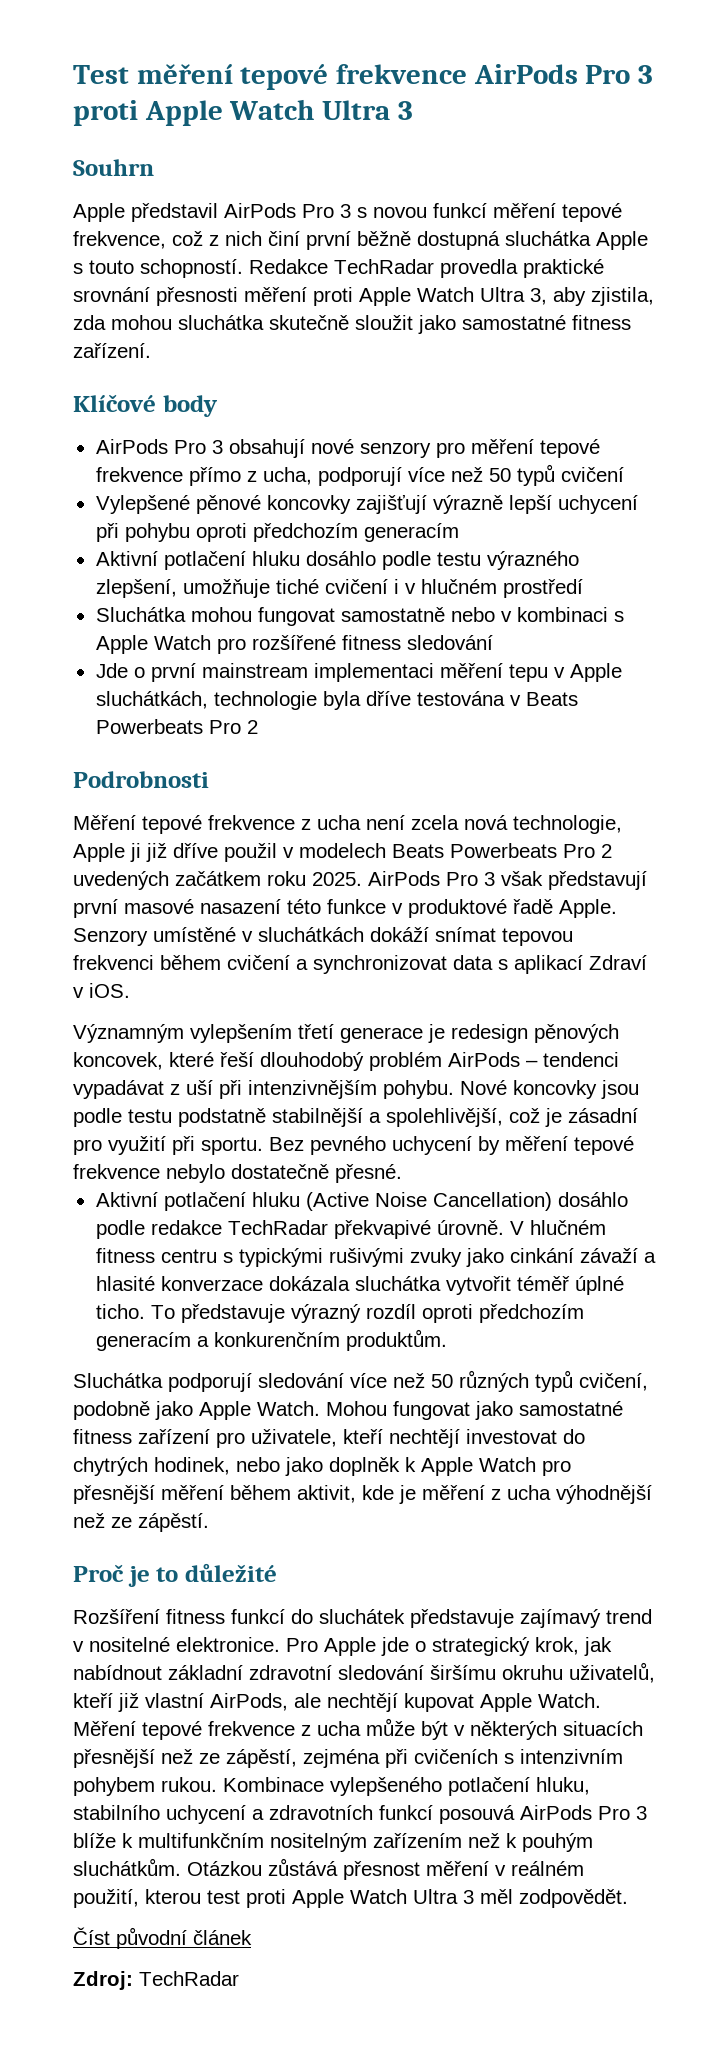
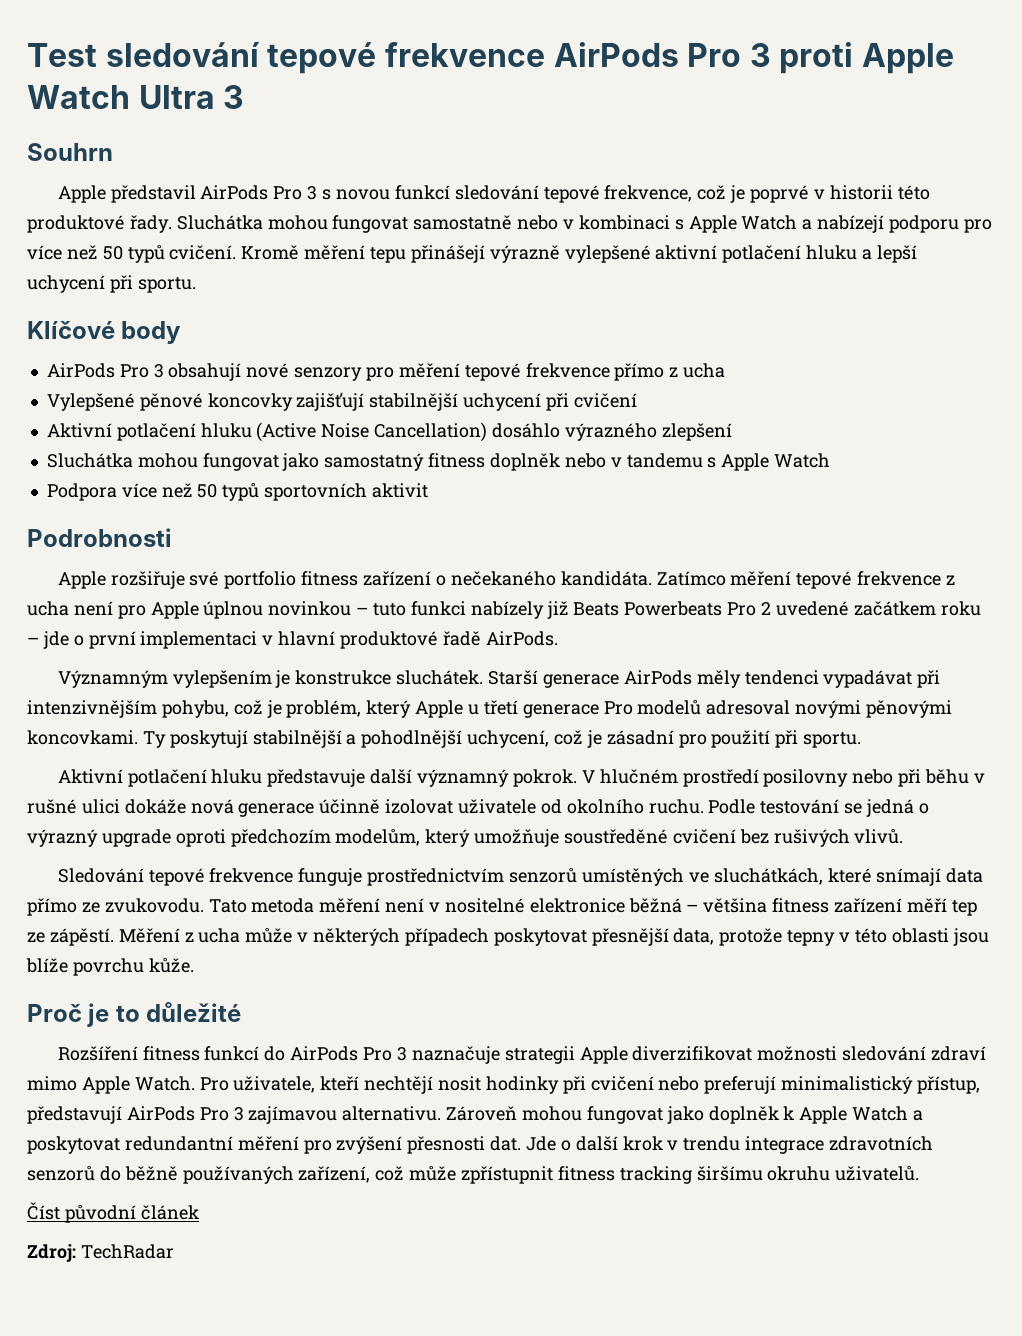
- Test měření tepové frekvence AirPods Pro 3 proti Apple Watch Ultra 3
+ Test sledování tepové frekvence AirPods Pro 3 proti Apple Watch Ultra 3
- Apple představil AirPods Pro 3 s novou funkcí měření tepové frekvence, což z nich činí první běžně dostupná sluchátka Apple s touto schopností. Redakce TechRadar provedla praktické srovnání přesnosti měření proti Apple Watch Ultra 3, aby zjistila, zda mohou sluchátka skutečně sloužit jako samostatné fitness zařízení.
+ Apple představil AirPods Pro 3 s novou funkcí sledování tepové frekvence, což je poprvé v historii této produktové řady. Sluchátka mohou fungovat samostatně nebo v kombinaci s Apple Watch a nabízejí podporu pro více než 50 typů cvičení. Kromě měření tepu přinášejí výrazně vylepšené aktivní potlačení hluku a lepší uchycení při sportu.
- AirPods Pro 3 obsahují nové senzory pro měření tepové frekvence přímo z ucha, podporují více než 50 typů cvičení
- Vylepšené pěnové koncovky zajišťují výrazně lepší uchycení při pohybu oproti předchozím generacím
- Aktivní potlačení hluku dosáhlo podle testu výrazného zlepšení, umožňuje tiché cvičení i v hlučném prostředí
- Sluchátka mohou fungovat samostatně nebo v kombinaci s Apple Watch pro rozšířené fitness sledování
- Jde o první mainstream implementaci měření tepu v Apple sluchátkách, technologie byla dříve testována v Beats Powerbeats Pro 2
- Podrobnosti
- Měření tepové frekvence z ucha není zcela nová technologie, Apple ji již dříve použil v modelech Beats Powerbeats Pro 2 uvedených začátkem roku 2025. AirPods Pro 3 však představují první masové nasazení této funkce v produktové řadě Apple. Senzory umístěné v sluchátkách dokáží snímat tepovou frekvenci během cvičení a synchronizovat data s aplikací Zdraví v iOS.
- Významným vylepšením třetí generace je redesign pěnových koncovek, které řeší dlouhodobý problém AirPods – tendenci vypadávat z uší při intenzivnějším pohybu. Nové koncovky jsou podle testu podstatně stabilnější a spolehlivější, což je zásadní pro využití při sportu. Bez pevného uchycení by měření tepové frekvence nebylo dostatečně přesné.
+ AirPods Pro 3 obsahují nové senzory pro měření tepové frekvence přímo z ucha
+ Vylepšené pěnové koncovky zajišťují stabilnější uchycení při cvičení
- Aktivní potlačení hluku (Active Noise Cancellation) dosáhlo podle redakce TechRadar překvapivé úrovně. V hlučném fitness centru s typickými rušivými zvuky jako cinkání závaží a hlasité konverzace dokázala sluchátka vytvořit téměř úplné ticho. To představuje výrazný rozdíl oproti předchozím generacím a konkurenčním produktům.
- Sluchátka podporují sledování více než 50 různých typů cvičení, podobně jako Apple Watch. Mohou fungovat jako samostatné fitness zařízení pro uživatele, kteří nechtějí investovat do chytrých hodinek, nebo jako doplněk k Apple Watch pro přesnější měření během aktivit, kde je měření z ucha výhodnější než ze zápěstí.
+ Aktivní potlačení hluku (Active Noise Cancellation) dosáhlo výrazného zlepšení
+ Sluchátka mohou fungovat jako samostatný fitness doplněk nebo v tandemu s Apple Watch
+ Podpora více než 50 typů sportovních aktivit
+ Podrobnosti
+ Apple rozšiřuje své portfolio fitness zařízení o nečekaného kandidáta. Zatímco měření tepové frekvence z ucha není pro Apple úplnou novinkou – tuto funkci nabízely již Beats Powerbeats Pro 2 uvedené začátkem roku – jde o první implementaci v hlavní produktové řadě AirPods.
+ Významným vylepšením je konstrukce sluchátek. Starší generace AirPods měly tendenci vypadávat při intenzivnějším pohybu, což je problém, který Apple u třetí generace Pro modelů adresoval novými pěnovými koncovkami. Ty poskytují stabilnější a pohodlnější uchycení, což je zásadní pro použití při sportu.
+ Aktivní potlačení hluku představuje další významný pokrok. V hlučném prostředí posilovny nebo při běhu v rušné ulici dokáže nová generace účinně izolovat uživatele od okolního ruchu. Podle testování se jedná o výrazný upgrade oproti předchozím modelům, který umožňuje soustředěné cvičení bez rušivých vlivů.
+ Sledování tepové frekvence funguje prostřednictvím senzorů umístěných ve sluchátkách, které snímají data přímo ze zvukovodu. Tato metoda měření není v nositelné elektronice běžná – většina fitness zařízení měří tep ze zápěstí. Měření z ucha může v některých případech poskytovat přesnější data, protože tepny v této oblasti jsou blíže povrchu kůže.
- Rozšíření fitness funkcí do sluchátek představuje zajímavý trend v nositelné elektronice. Pro Apple jde o strategický krok, jak nabídnout základní zdravotní sledování širšímu okruhu uživatelů, kteří již vlastní AirPods, ale nechtějí kupovat Apple Watch. Měření tepové frekvence z ucha může být v některých situacích přesnější než ze zápěstí, zejména při cvičeních s intenzivním pohybem rukou. Kombinace vylepšeného potlačení hluku, stabilního uchycení a zdravotních funkcí posouvá AirPods Pro 3 blíže k multifunkčním nositelným zařízením než k pouhým sluchátkům. Otázkou zůstává přesnost měření v reálném použití, kterou test proti Apple Watch Ultra 3 měl zodpovědět.
+ Rozšíření fitness funkcí do AirPods Pro 3 naznačuje strategii Apple diverzifikovat možnosti sledování zdraví mimo Apple Watch. Pro uživatele, kteří nechtějí nosit hodinky při cvičení nebo preferují minimalistický přístup, představují AirPods Pro 3 zajímavou alternativu. Zároveň mohou fungovat jako doplněk k Apple Watch a poskytovat redundantní měření pro zvýšení přesnosti dat. Jde o další krok v trendu integrace zdravotních senzorů do běžně používaných zařízení, což může zpřístupnit fitness tracking širšímu okruhu uživatelů.

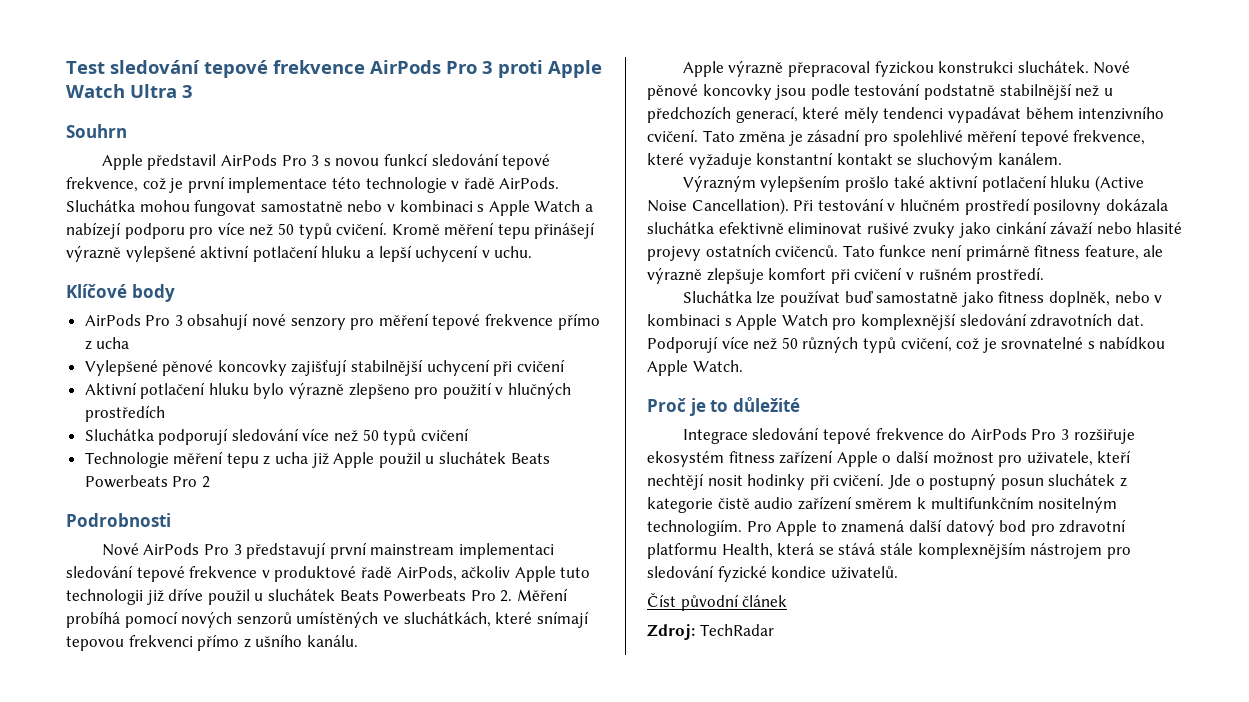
- Apple představil AirPods Pro 3 s novou funkcí sledování tepové frekvence, což je poprvé v historii této produktové řady.
+ Apple představil AirPods Pro 3 s novou funkcí sledování tepové frekvence, což je první implementace této technologie v řadě AirPods.
- Kromě měření tepu přinášejí výrazně vylepšené aktivní potlačení hluku a lepší uchycení při sportu.
+ Kromě měření tepu přinášejí výrazně vylepšené aktivní potlačení hluku a lepší uchycení v uchu.
- Aktivní potlačení hluku (Active Noise Cancellation) dosáhlo výrazného zlepšení
- Sluchátka mohou fungovat jako samostatný fitness doplněk nebo v tandemu s Apple Watch
- Podpora více než 50 typů sportovních aktivit
+ Aktivní potlačení hluku bylo výrazně zlepšeno pro použití v hlučných prostředích
+ Sluchátka podporují sledování více než 50 typů cvičení
+ Technologie měření tepu z ucha již Apple použil u sluchátek Beats Powerbeats Pro 2
  Podrobnosti
- Apple rozšiřuje své portfolio fitness zařízení o nečekaného kandidáta. Zatímco měření tepové frekvence z ucha není pro Apple úplnou novinkou – tuto funkci nabízely již Beats Powerbeats Pro 2 uvedené začátkem roku – jde o první implementaci v hlavní produktové řadě AirPods.
- Významným vylepšením je konstrukce sluchátek. Starší generace AirPods měly tendenci vypadávat při intenzivnějším pohybu, což je problém, který Apple u třetí generace Pro modelů adresoval novými pěnovými koncovkami. Ty poskytují stabilnější a pohodlnější uchycení, což je zásadní pro použití při sportu.
- Aktivní potlačení hluku představuje další významný pokrok. V hlučném prostředí posilovny nebo při běhu v rušné ulici dokáže nová generace účinně izolovat uživatele od okolního ruchu. Podle testování se jedná o výrazný upgrade oproti předchozím modelům, který umožňuje soustředěné cvičení bez rušivých vlivů.
- Sledování tepové frekvence funguje prostřednictvím senzorů umístěných ve sluchátkách, které snímají data přímo ze zvukovodu. Tato metoda měření není v nositelné elektronice běžná – většina fitness zařízení měří tep ze zápěstí. Měření z ucha může v některých případech poskytovat přesnější data, protože tepny v této oblasti jsou blíže povrchu kůže.
+ Nové AirPods Pro 3 představují první mainstream implementaci sledování tepové frekvence v produktové řadě AirPods, ačkoliv Apple tuto technologii již dříve použil u sluchátek Beats Powerbeats Pro 2. Měření probíhá pomocí nových senzorů umístěných ve sluchátkách, které snímají tepovou frekvenci přímo z ušního kanálu.
+ Apple výrazně přepracoval fyzickou konstrukci sluchátek. Nové pěnové koncovky jsou podle testování podstatně stabilnější než u předchozích generací, které měly tendenci vypadávat během intenzivního cvičení. Tato změna je zásadní pro spolehlivé měření tepové frekvence, které vyžaduje konstantní kontakt se sluchovým kanálem.
+ Výrazným vylepšením prošlo také aktivní potlačení hluku (Active Noise Cancellation). Při testování v hlučném prostředí posilovny dokázala sluchátka efektivně eliminovat rušivé zvuky jako cinkání závaží nebo hlasité projevy ostatních cvičenců. Tato funkce není primárně fitness feature, ale výrazně zlepšuje komfort při cvičení v rušném prostředí.
+ Sluchátka lze používat buď samostatně jako fitness doplněk, nebo v kombinaci s Apple Watch pro komplexnější sledování zdravotních dat. Podporují více než 50 různých typů cvičení, což je srovnatelné s nabídkou Apple Watch.
  Proč je to důležité
- Rozšíření fitness funkcí do AirPods Pro 3 naznačuje strategii Apple diverzifikovat možnosti sledování zdraví mimo Apple Watch. Pro uživatele, kteří nechtějí nosit hodinky při cvičení nebo preferují minimalistický přístup, představují AirPods Pro 3 zajímavou alternativu. Zároveň mohou fungovat jako doplněk k Apple Watch a poskytovat redundantní měření pro zvýšení přesnosti dat. Jde o další krok v trendu integrace zdravotních senzorů do běžně používaných zařízení, což může zpřístupnit fitness tracking širšímu okruhu uživatelů.
+ Integrace sledování tepové frekvence do AirPods Pro 3 rozšiřuje ekosystém fitness zařízení Apple o další možnost pro uživatele, kteří nechtějí nosit hodinky při cvičení. Jde o postupný posun sluchátek z kategorie čistě audio zařízení směrem k multifunkčním nositelným technologiím. Pro Apple to znamená další datový bod pro zdravotní platformu Health, která se stává stále komplexnějším nástrojem pro sledování fyzické kondice uživatelů.

